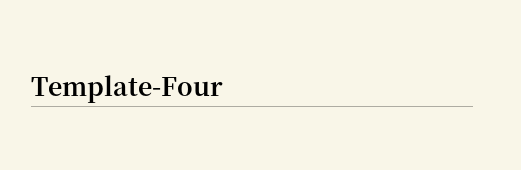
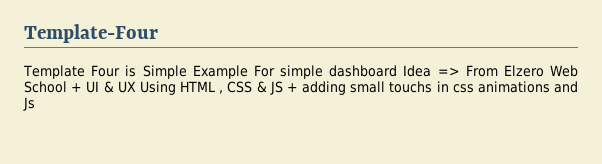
+ Template Four is Simple Example For simple dashboard Idea => From Elzero Web School + UI & UX Using HTML , CSS & JS + adding small touchs in css animations and Js

